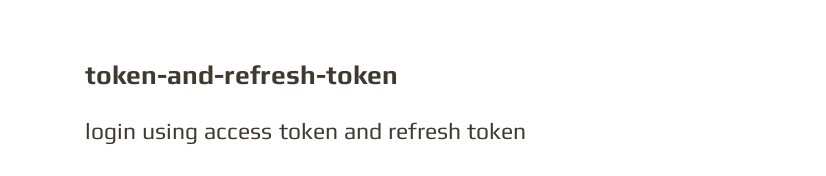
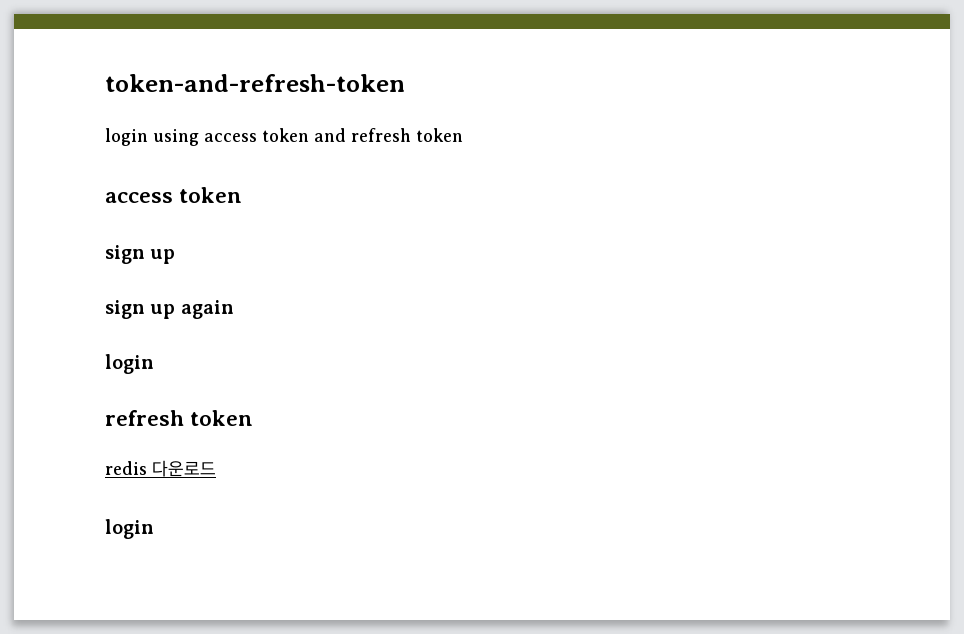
  login using access token and refresh token
+ access token
+ sign up
+ sign up again
+ login
+ refresh token
+ redis 다운로드
+ login

